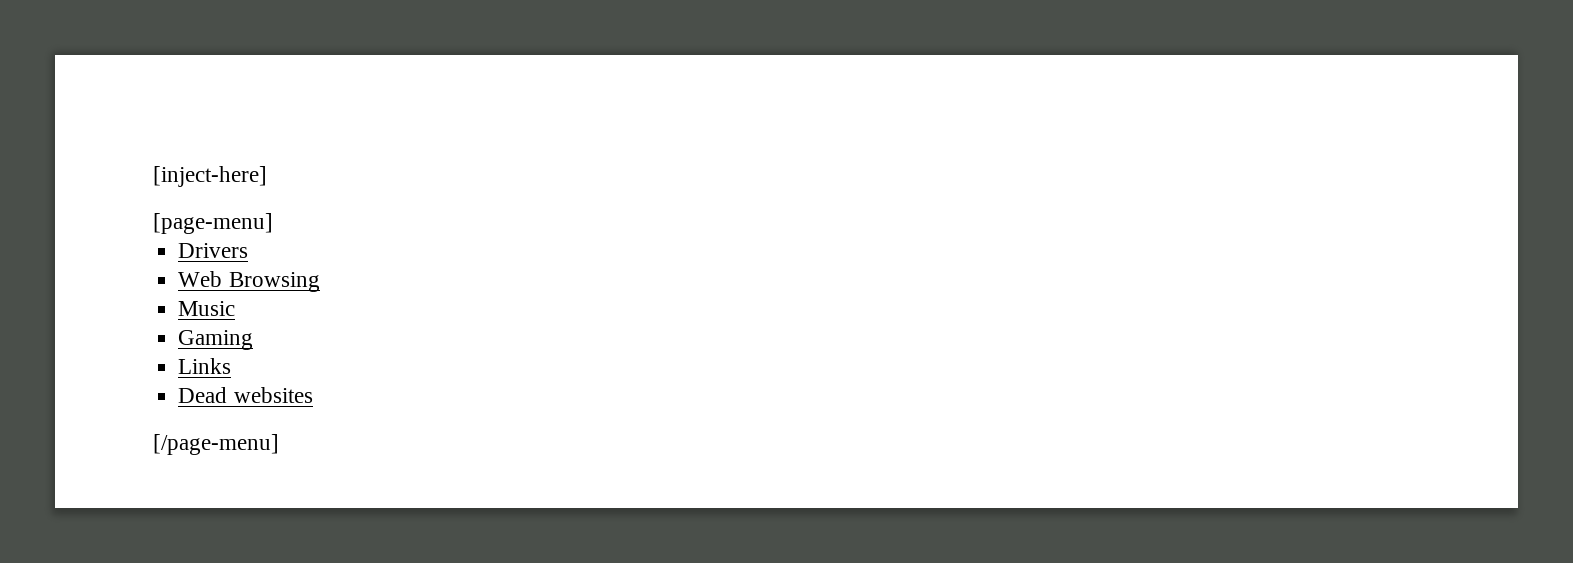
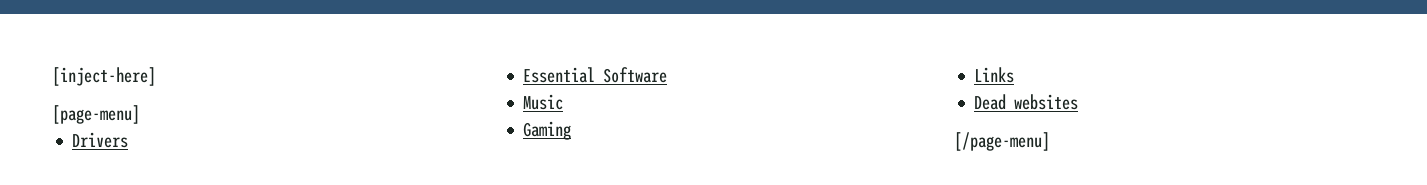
- Web Browsing
+ Essential Software

